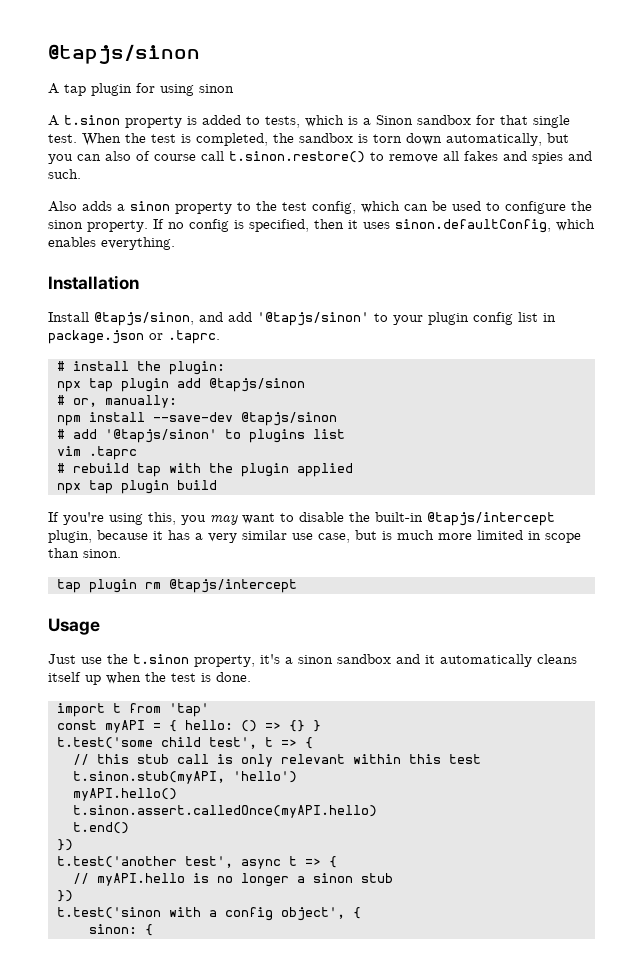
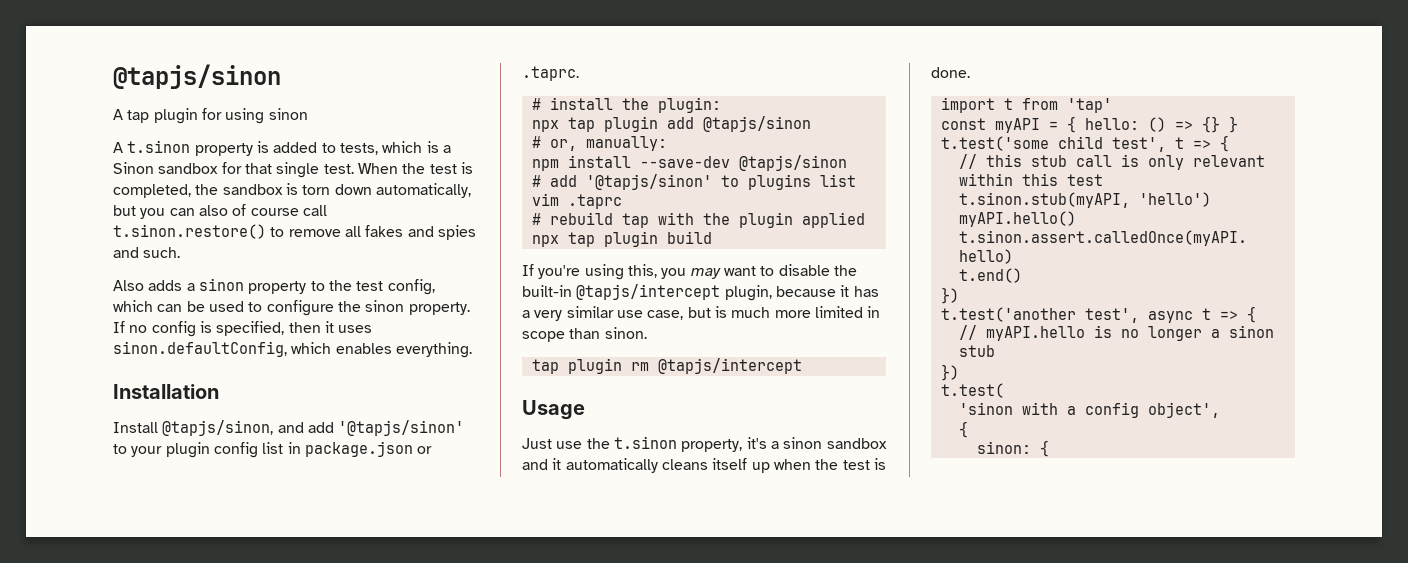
- t.test('sinon with a config object', {
+ t.test(
+ 'sinon with a config object',
+ {

